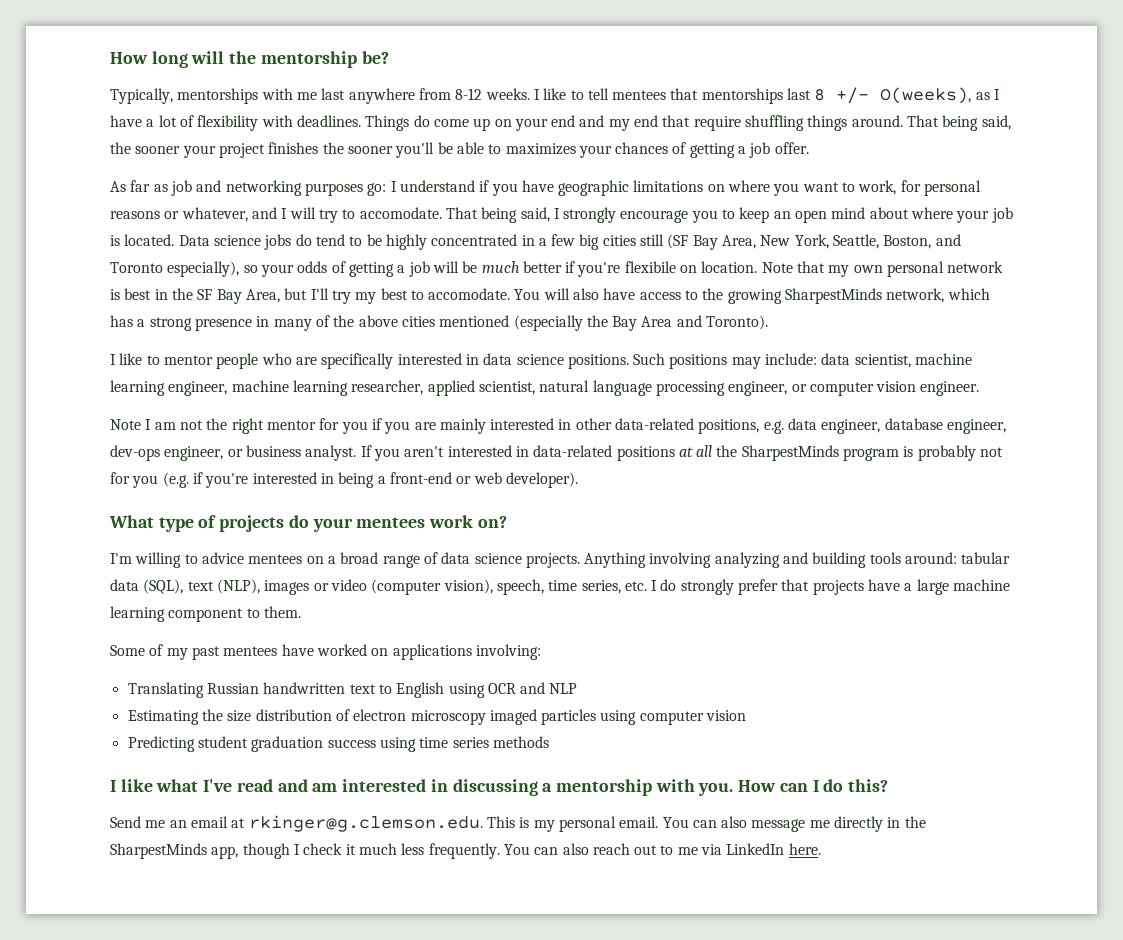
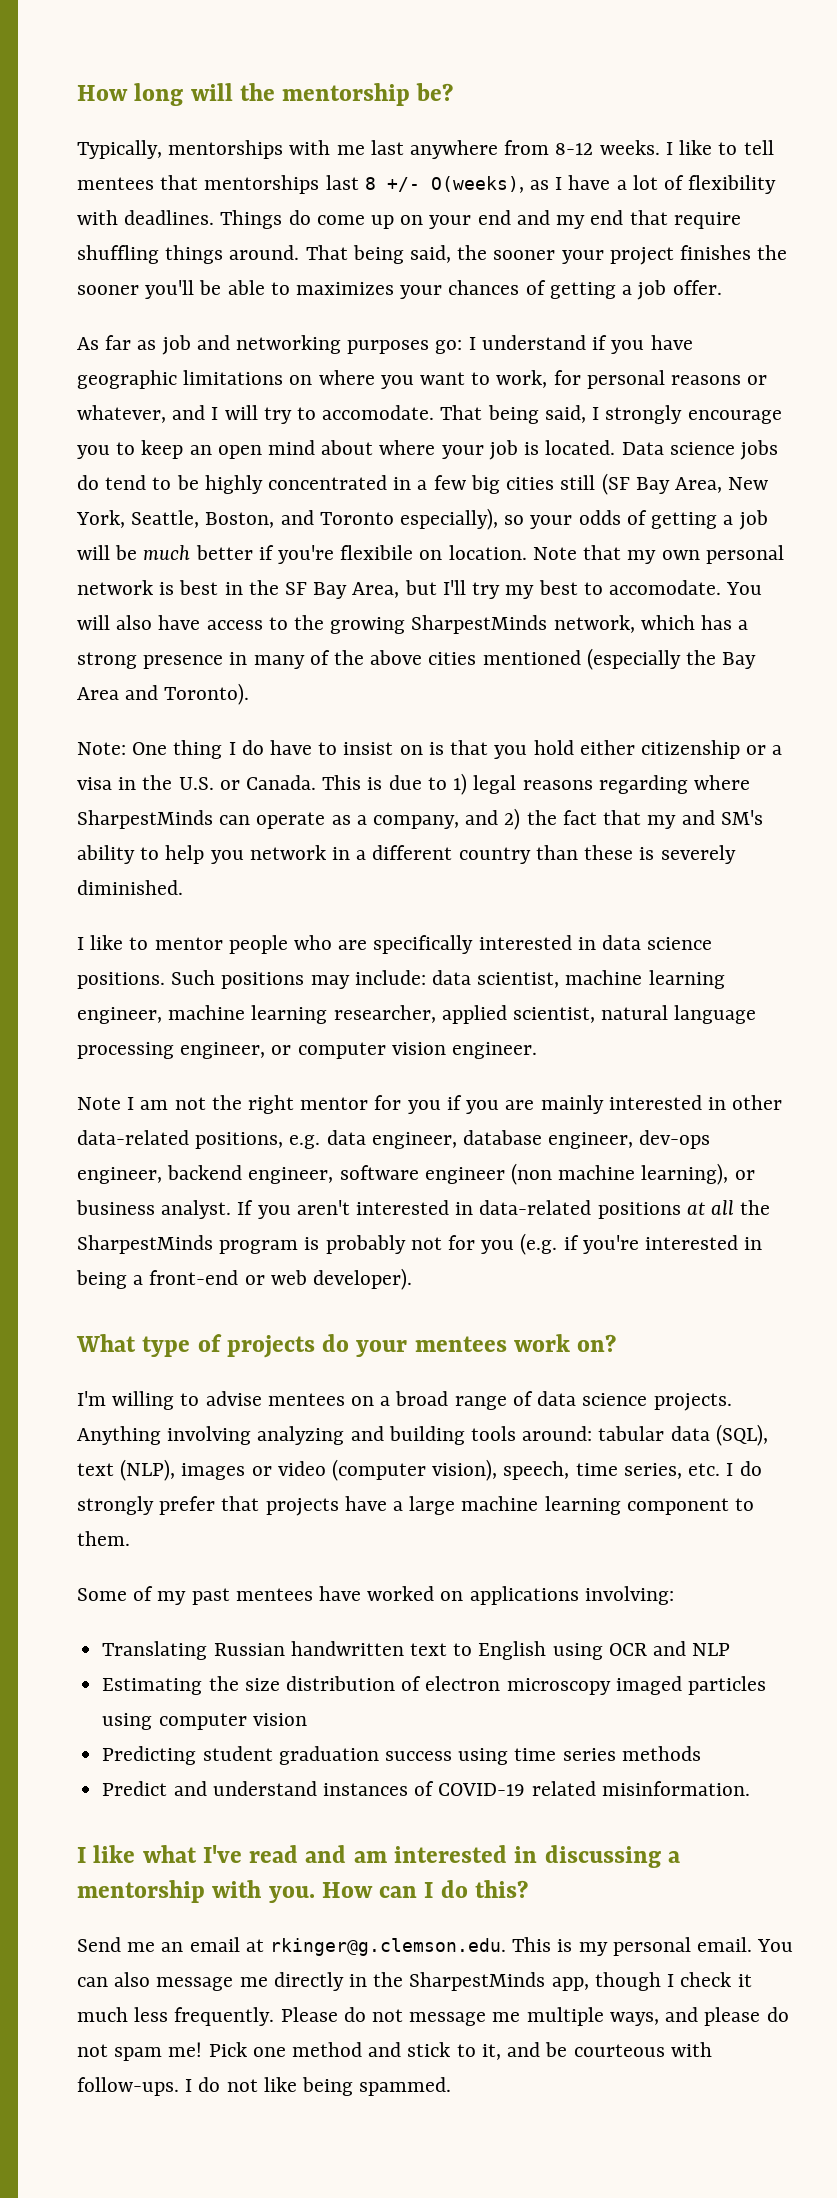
+ Note: One thing I do have to insist on is that you hold either citizenship or a visa in the U.S. or Canada. This is due to 1) legal reasons regarding where SharpestMinds can operate as a company, and 2) the fact that my and SM's ability to help you network in a different country than these is severely diminished.
- Note I am not the right mentor for you if you are mainly interested in other data-related positions, e.g. data engineer, database engineer, dev-ops engineer, or business analyst.
+ Note I am not the right mentor for you if you are mainly interested in other data-related positions, e.g. data engineer, database engineer, dev-ops engineer, backend engineer, software engineer (non machine learning), or business analyst.
- I'm willing to advice mentees on a broad range of data science projects.
+ I'm willing to advise mentees on a broad range of data science projects.
+ Predict and understand instances of COVID-19 related misinformation.
- You can also reach out to me via LinkedIn here.
+ Please do not message me multiple ways, and please do not spam me! Pick one method and stick to it, and be courteous with follow-ups. I do not like being spammed.

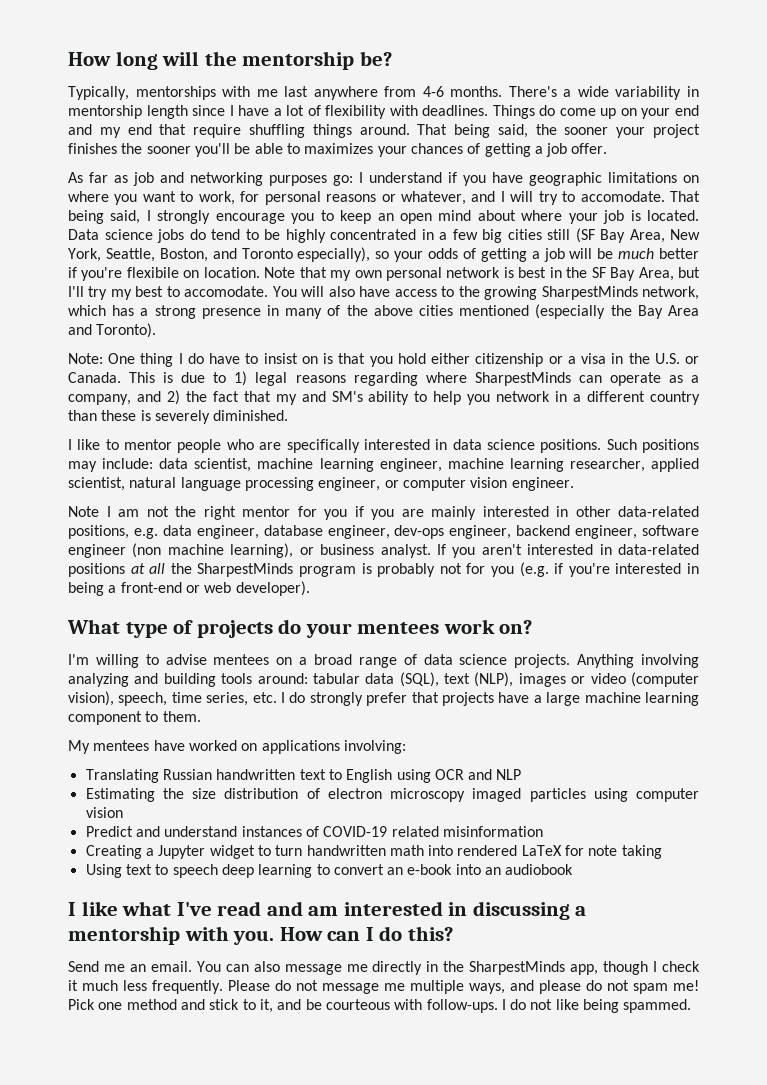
- Typically, mentorships with me last anywhere from 8-12 weeks. I like to tell mentees that mentorships last 8 +/- O(weeks), as I have a lot of flexibility with deadlines.
+ Typically, mentorships with me last anywhere from 4-6 months. There's a wide variability in mentorship length since I have a lot of flexibility with deadlines.
- Some of my past mentees have worked on applications involving:
+ My mentees have worked on applications involving:
- Predicting student graduation success using time series methods
- Predict and understand instances of COVID-19 related misinformation.
+ Predict and understand instances of COVID-19 related misinformation
+ Creating a Jupyter widget to turn handwritten math into rendered LaTeX for note taking
+ Using text to speech deep learning to convert an e-book into an audiobook
- Send me an email at rkinger@g.clemson.edu. This is my personal email.
+ Send me an email.

